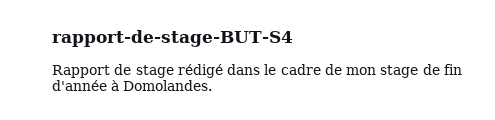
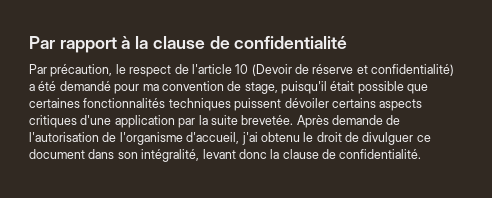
- rapport-de-stage-BUT-S4
- Rapport de stage rédigé dans le cadre de mon stage de fin d'année à Domolandes.
+ Par rapport à la clause de confidentialité
+ Par précaution, le respect de l'article 10 (Devoir de réserve et confidentialité) a été demandé pour ma convention de stage, puisqu'il était possible que certaines fonctionnalités techniques puissent dévoiler certains aspects critiques d'une application par la suite brevetée. Après demande de l'autorisation de l'organisme d'accueil, j'ai obtenu le droit de divulguer ce document dans son intégralité, levant donc la clause de confidentialité.

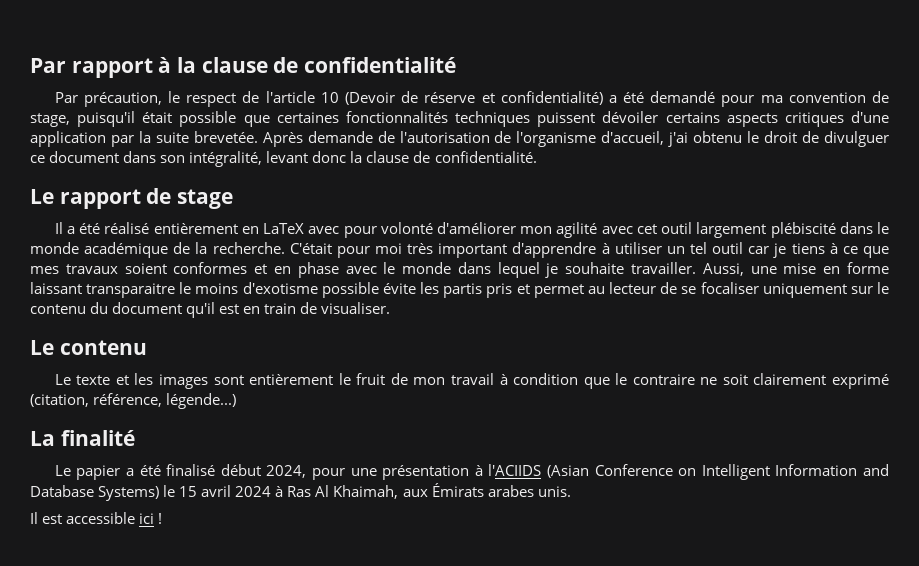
+ Le rapport de stage
+ Il a été réalisé entièrement en LaTeX avec pour volonté d'améliorer mon agilité avec cet outil largement plébiscité dans le monde académique de la recherche. C'était pour moi très important d'apprendre à utiliser un tel outil car je tiens à ce que mes travaux soient conformes et en phase avec le monde dans lequel je souhaite travailler. Aussi, une mise en forme laissant transparaitre le moins d'exotisme possible évite les partis pris et permet au lecteur de se focaliser uniquement sur le contenu du document qu'il est en train de visualiser.
+ Le contenu
+ Le texte et les images sont entièrement le fruit de mon travail à condition que le contraire ne soit clairement exprimé (citation, référence, légende...)
+ La finalité
+ Le papier a été finalisé début 2024, pour une présentation à l'ACIIDS (Asian Conference on Intelligent Information and Database Systems) le 15 avril 2024 à Ras Al Khaimah, aux Émirats arabes unis.
+ Il est accessible ici !

